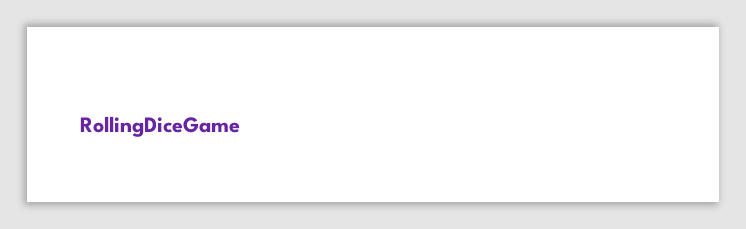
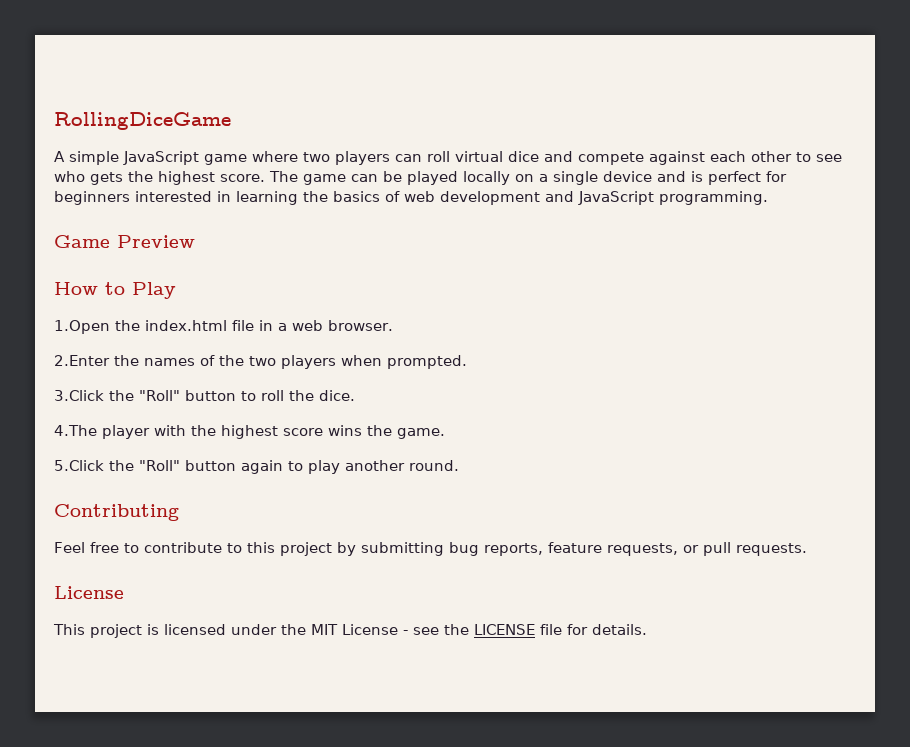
+ A simple JavaScript game where two players can roll virtual dice and compete against each other to see who gets the highest score. The game can be played locally on a single device and is perfect for beginners interested in learning the basics of web development and JavaScript programming.
+ Game Preview
+ How to Play
+ 1.Open the index.html file in a web browser.
+ 2.Enter the names of the two players when prompted.
+ 3.Click the "Roll" button to roll the dice.
+ 4.The player with the highest score wins the game.
+ 5.Click the "Roll" button again to play another round.
+ Contributing
+ Feel free to contribute to this project by submitting bug reports, feature requests, or pull requests.
+ License
+ This project is licensed under the MIT License - see the LICENSE file for details.

